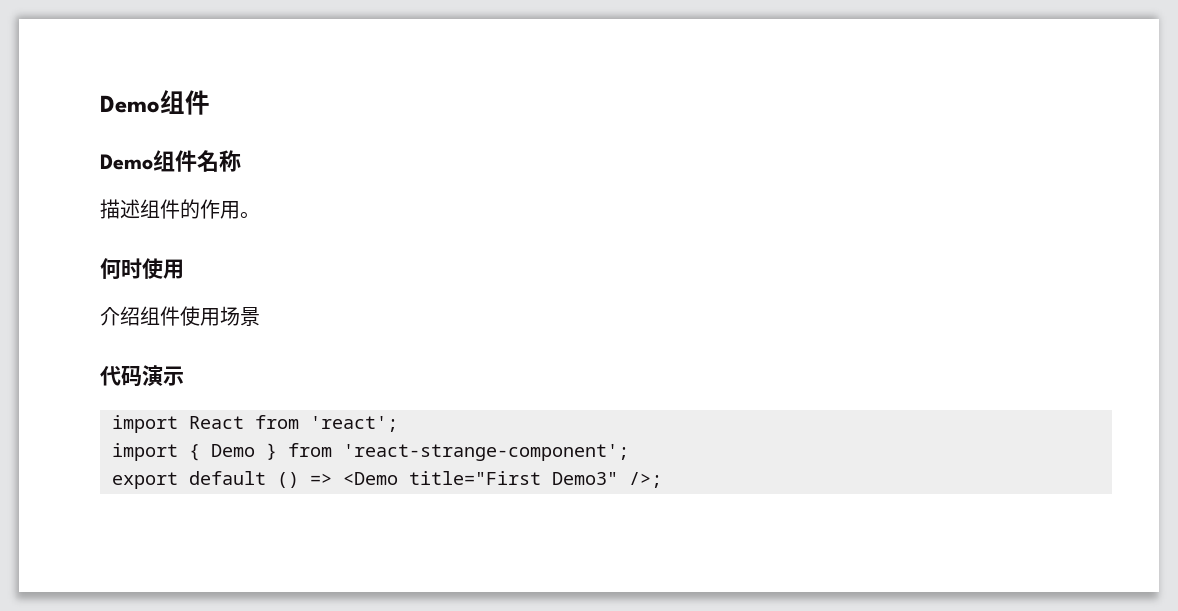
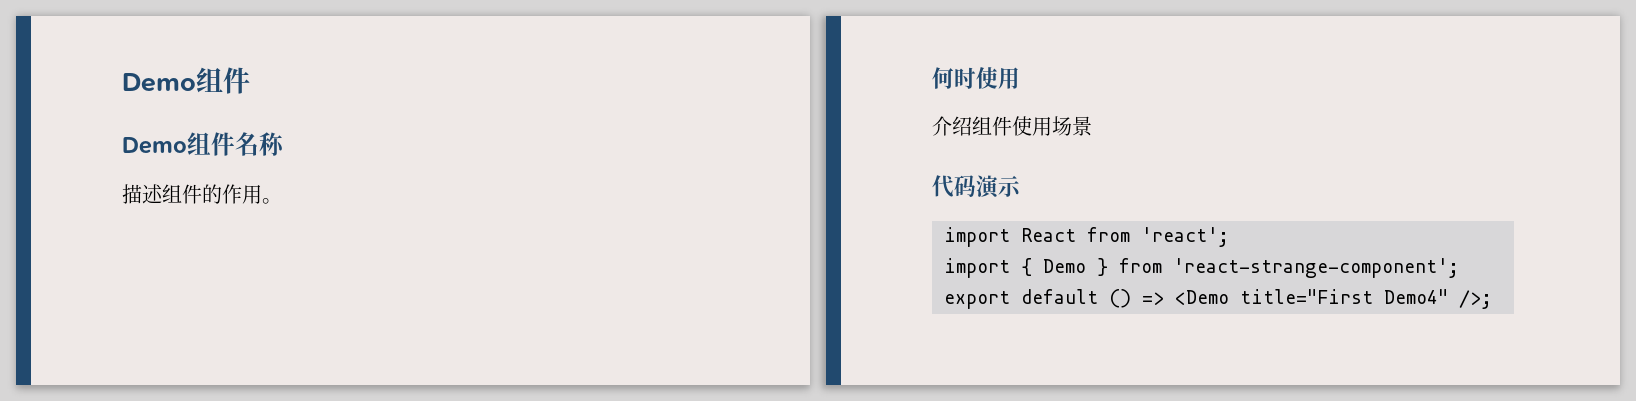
- export default () => <Demo title="First Demo3" />;
+ export default () => <Demo title="First Demo4" />;

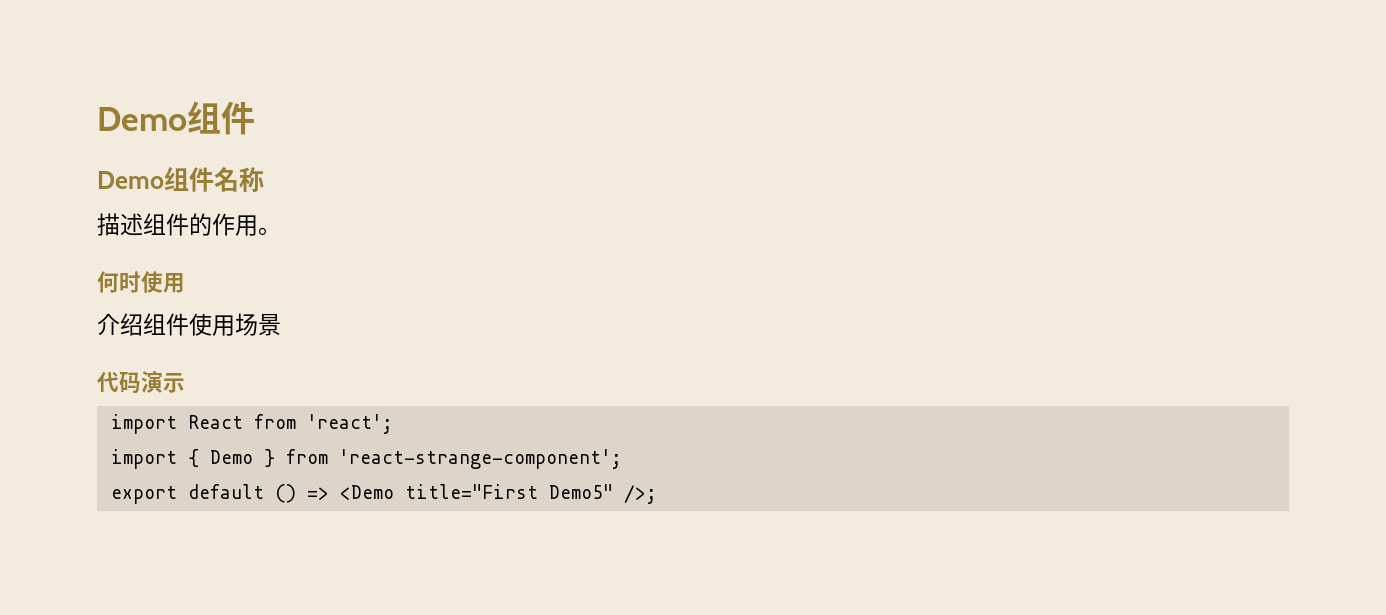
- export default () => <Demo title="First Demo4" />;
+ export default () => <Demo title="First Demo5" />;

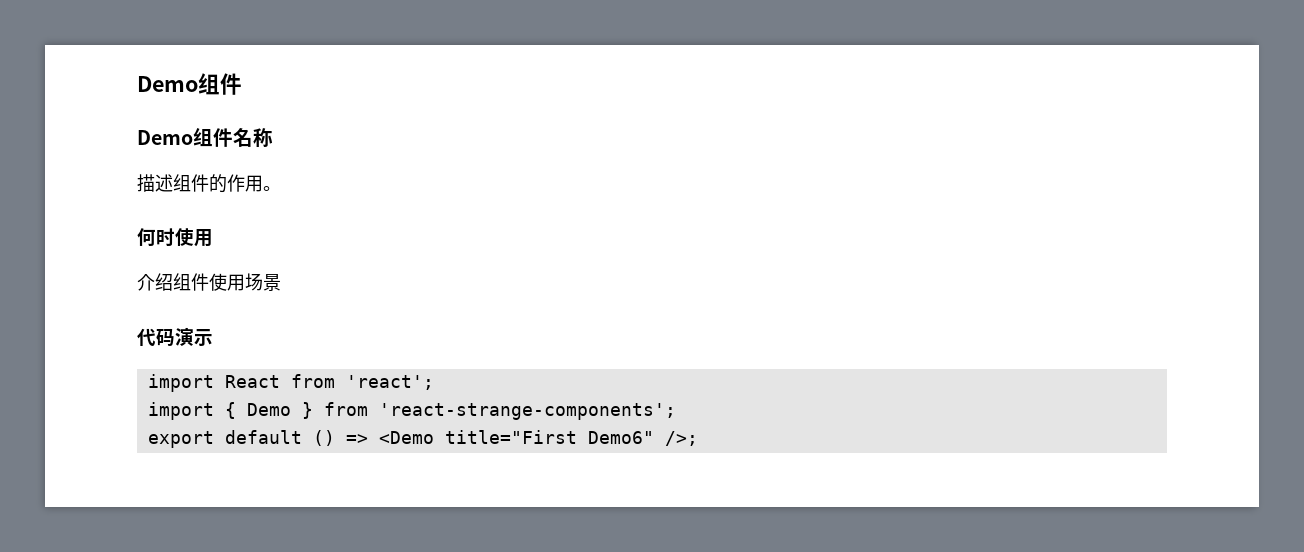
- import { Demo } from 'react-strange-component';
+ import { Demo } from 'react-strange-components';
- export default () => <Demo title="First Demo5" />;
+ export default () => <Demo title="First Demo6" />;

